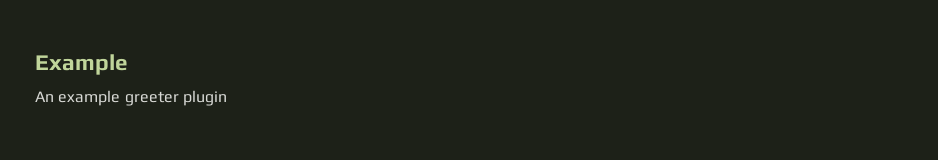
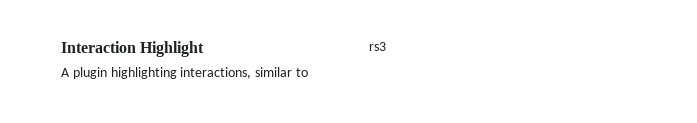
- Example
- An example greeter plugin
+ Interaction Highlight
+ A plugin highlighting interactions, similar to rs3

